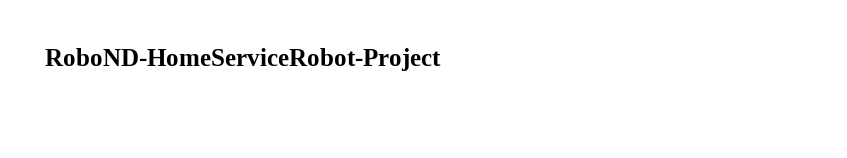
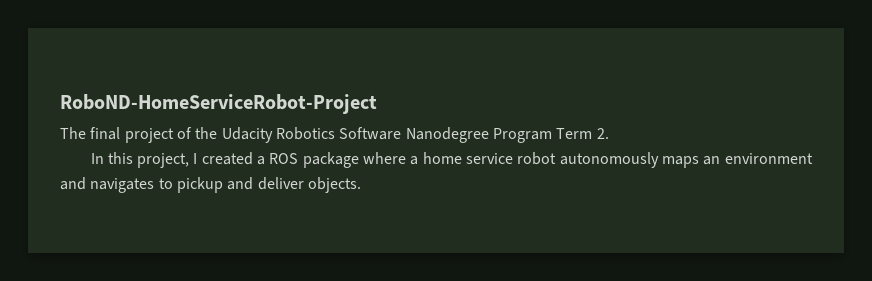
+ The final project of the Udacity Robotics Software Nanodegree Program Term 2.
+ In this project, I created a ROS package where a home service robot autonomously maps an environment and navigates to pickup and deliver objects.

